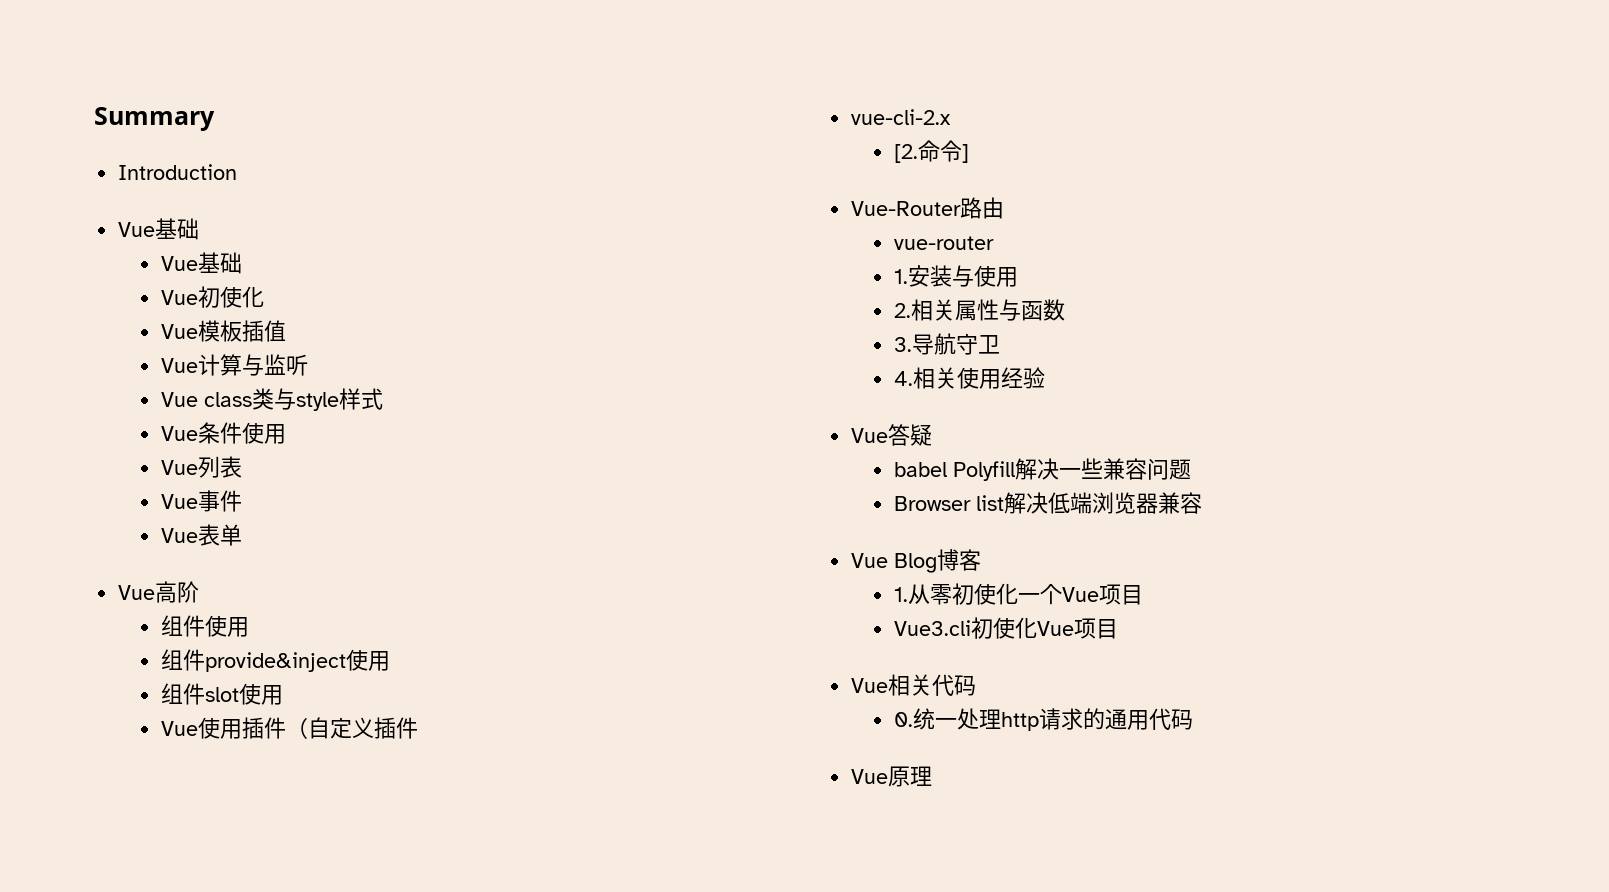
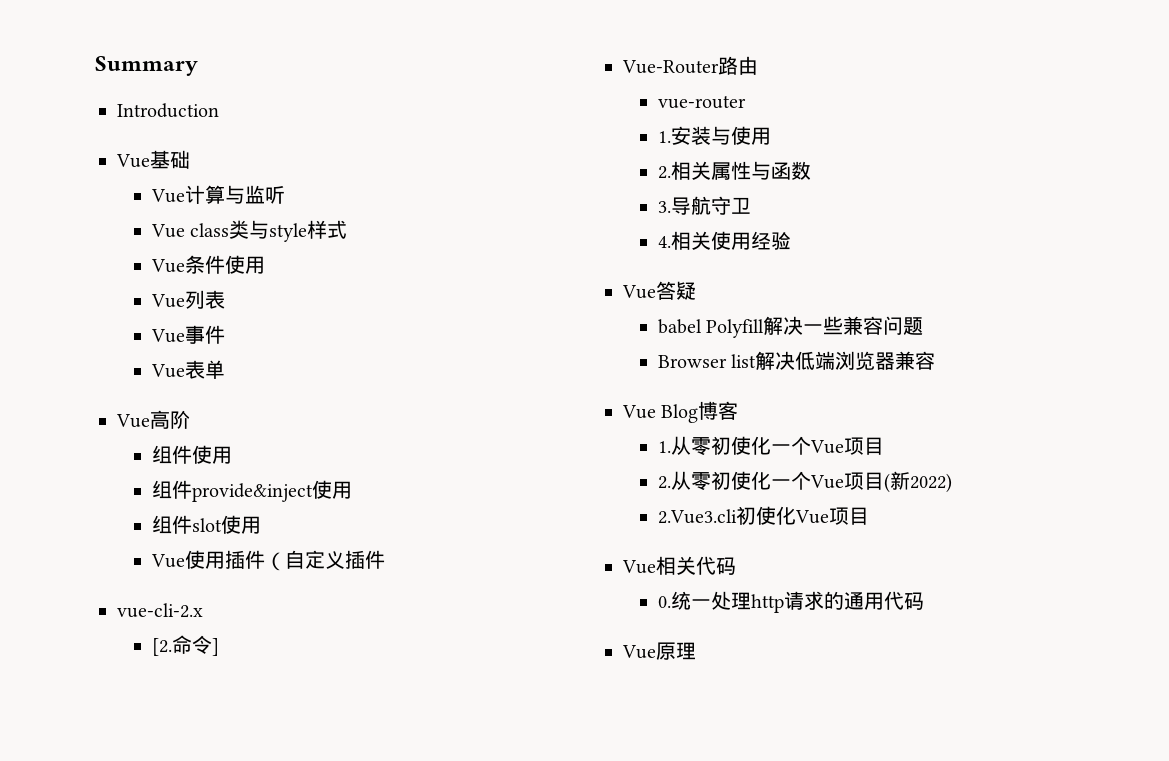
  Introduction
  Vue基础
- Vue基础
- Vue初使化
- Vue模板插值
- Vue3.cli初使化Vue项目
+ 2.从零初使化一个Vue项目(新2022)
+ 2.Vue3.cli初使化Vue项目

